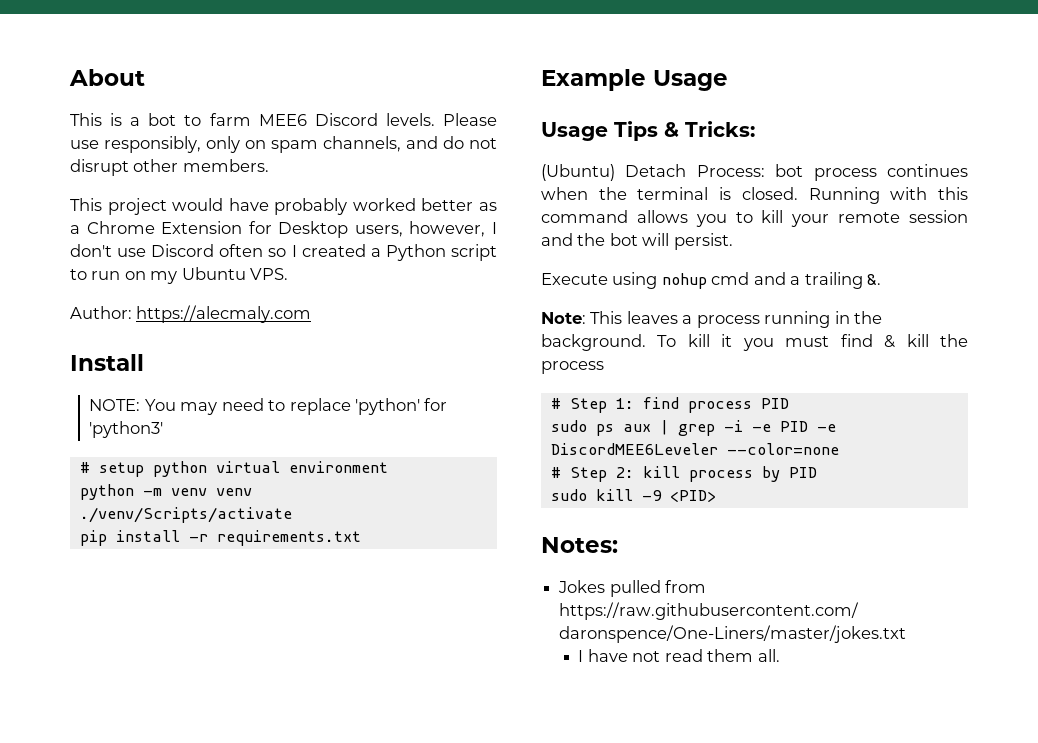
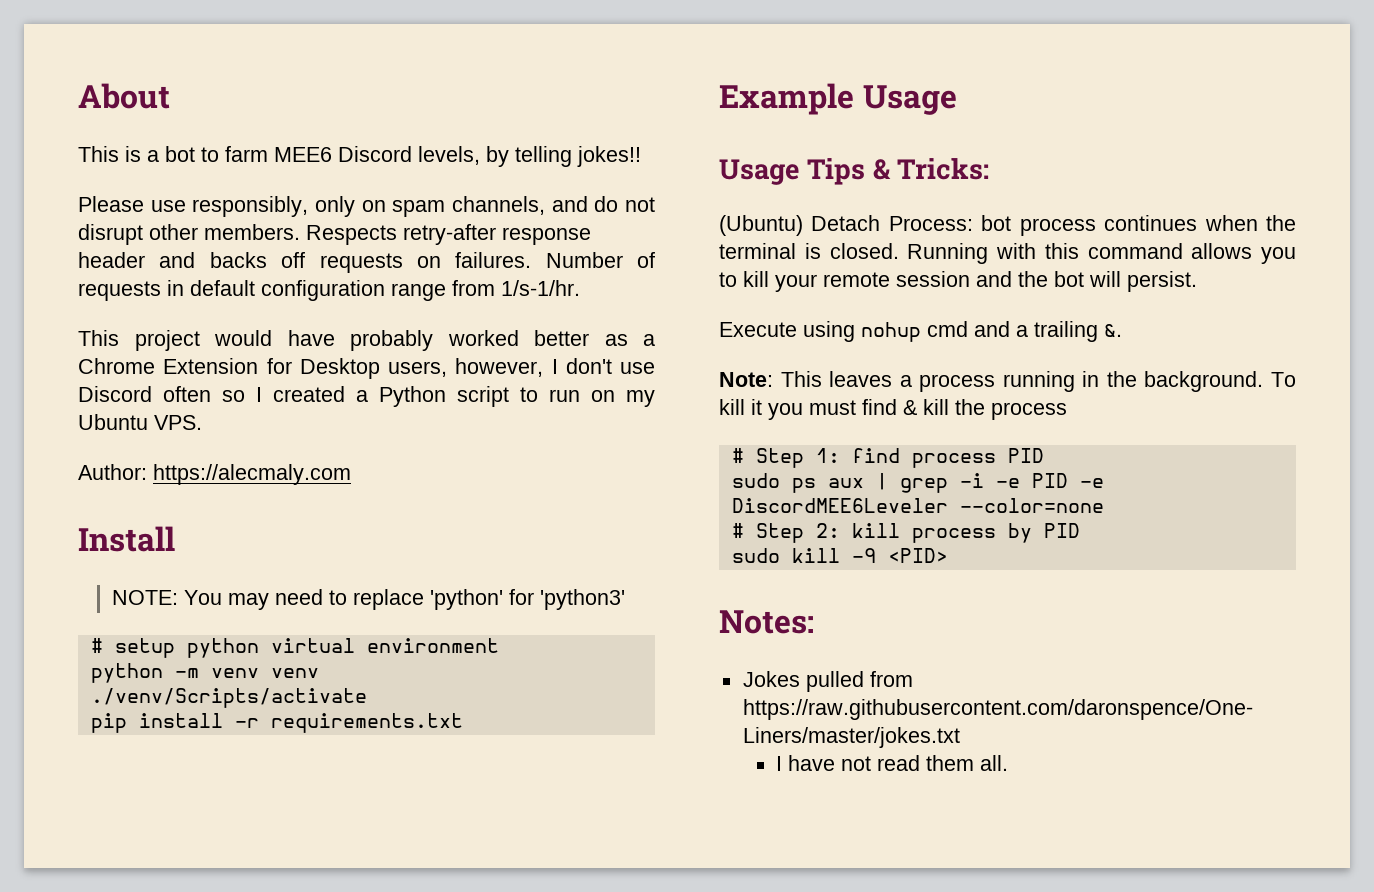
- This is a bot to farm MEE6 Discord levels. Please use responsibly, only on spam channels, and do not disrupt other members.
+ This is a bot to farm MEE6 Discord levels, by telling jokes!!
+ Please use responsibly, only on spam channels, and do not disrupt other members. Respects retry-after response header and backs off requests on failures. Number of requests in default configuration range from 1/s-1/hr.

